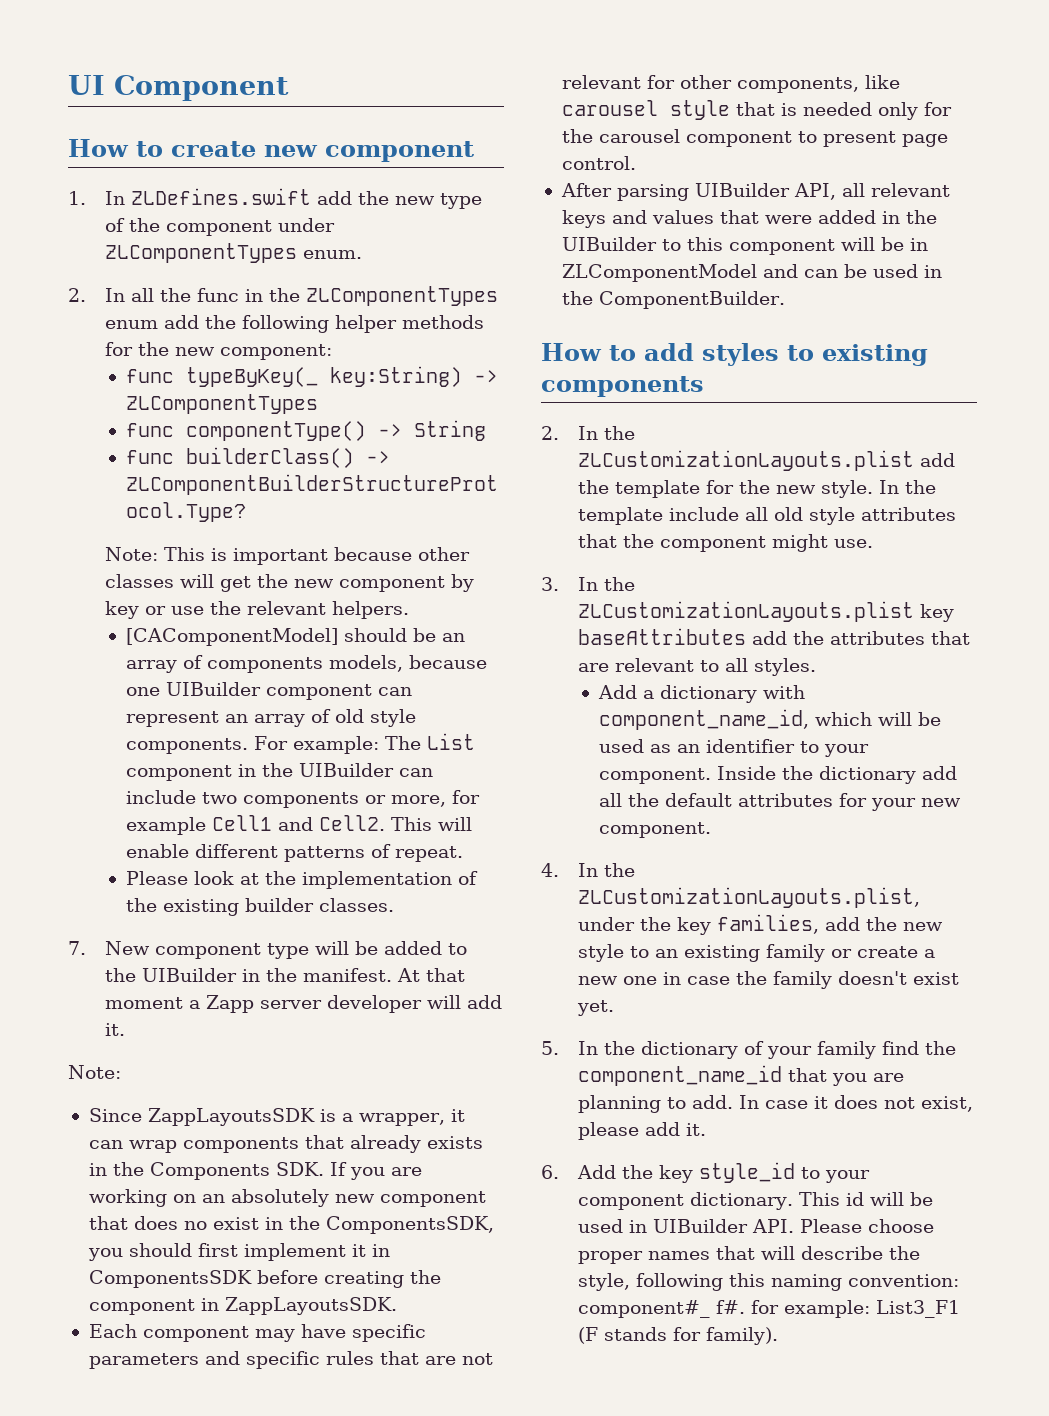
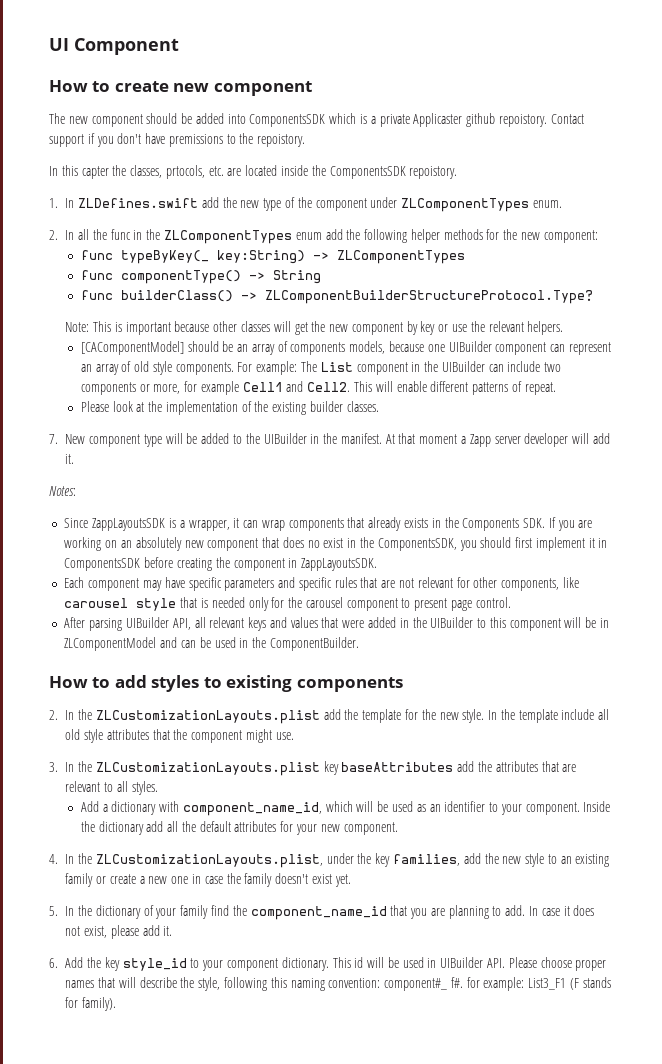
+ The new component should be added into ComponentsSDK which is a private Applicaster github repoistory. Contact support if you don't have premissions to the repoistory.
+ In this capter the classes, prtocols, etc. are located inside the ComponentsSDK repoistory.
  At that moment a Zapp server developer will add it.
- Note:
+ Notes:

